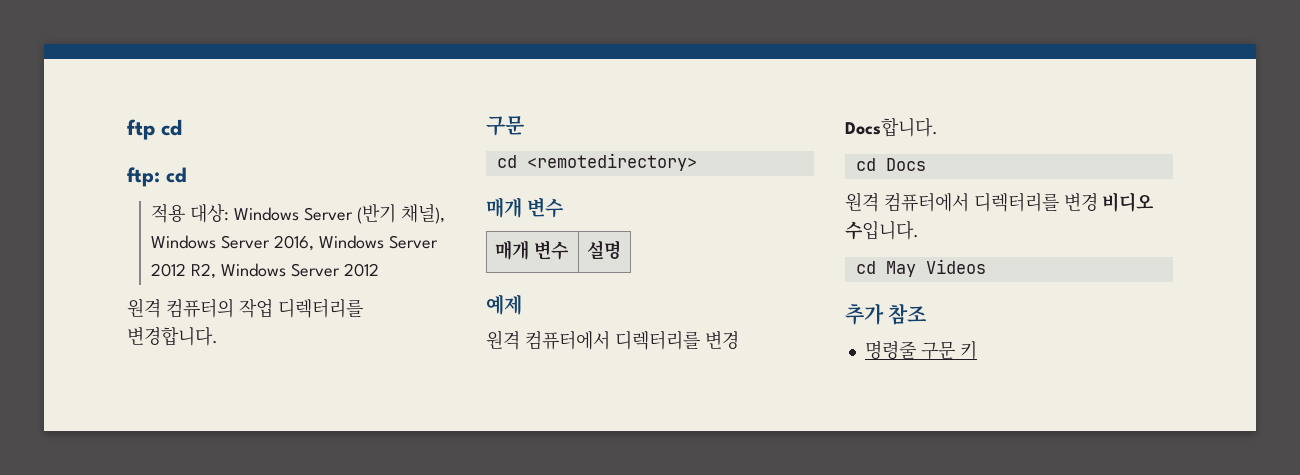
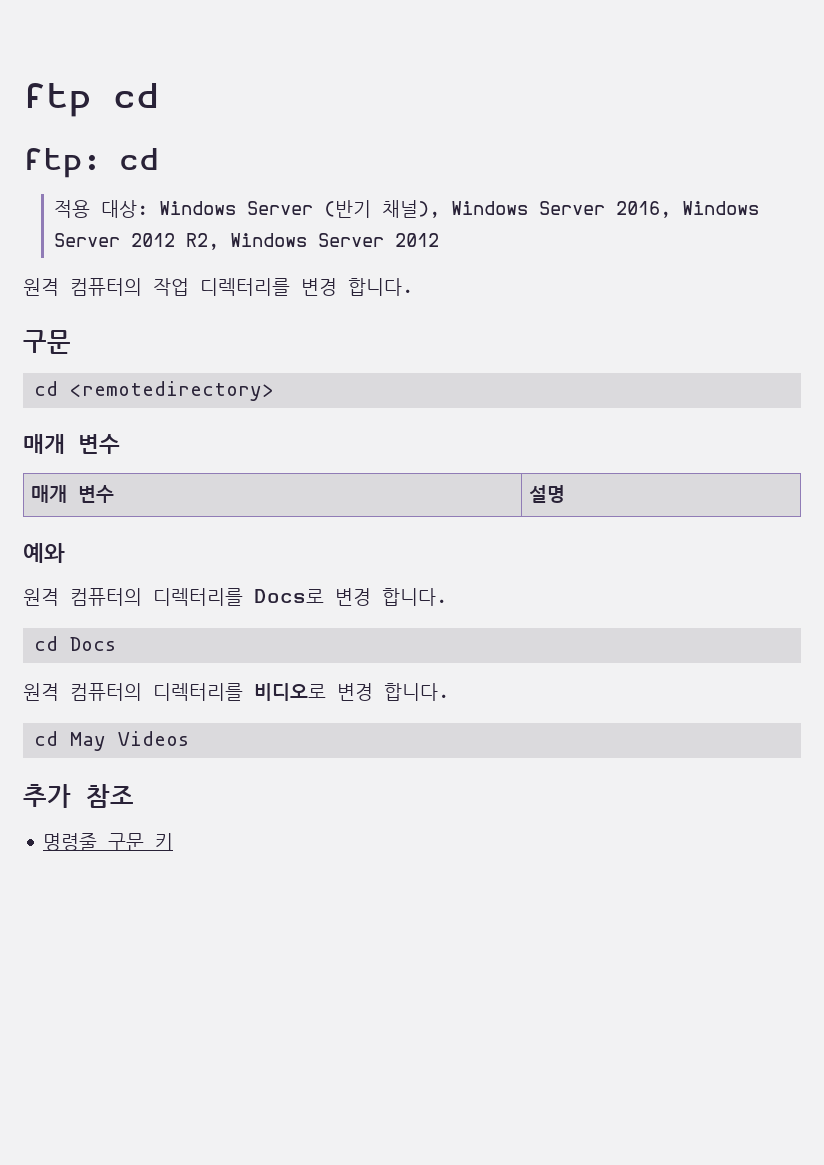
- 원격 컴퓨터의 작업 디렉터리를 변경합니다.
+ 원격 컴퓨터의 작업 디렉터리를 변경 합니다.
- 예제
- 원격 컴퓨터에서 디렉터리를 변경 Docs합니다.
+ 예와
+ 원격 컴퓨터의 디렉터리를 Docs로 변경 합니다.
  cd Docs
- 원격 컴퓨터에서 디렉터리를 변경 비디오 수입니다.
+ 원격 컴퓨터의 디렉터리를 비디오로 변경 합니다.

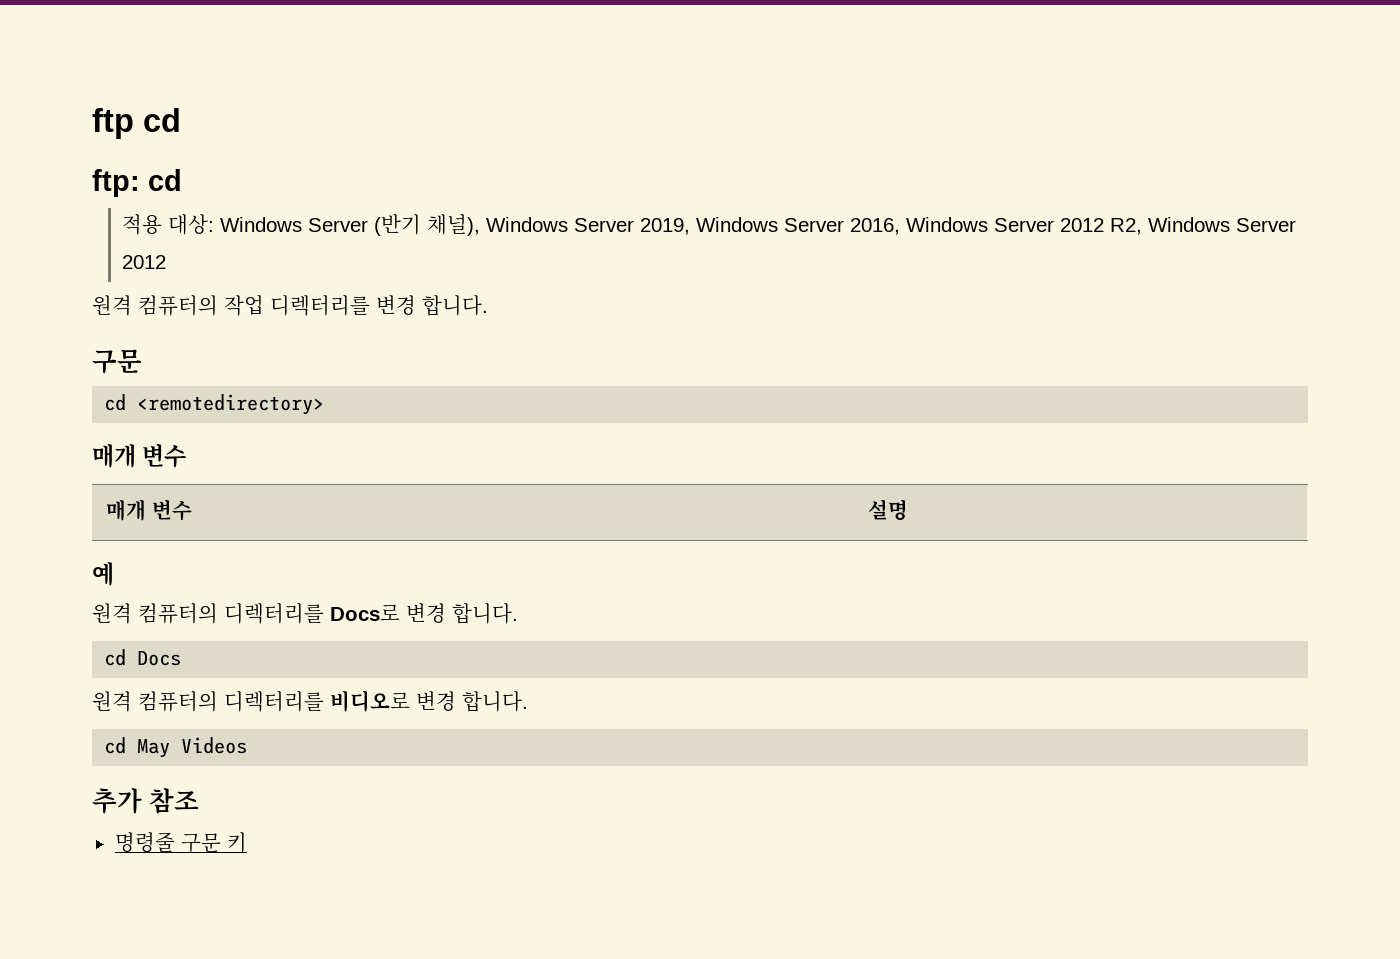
- 적용 대상: Windows Server (반기 채널), Windows Server 2016, Windows Server 2012 R2, Windows Server 2012
+ 적용 대상: Windows Server (반기 채널), Windows Server 2019, Windows Server 2016, Windows Server 2012 R2, Windows Server 2012
- 예와
+ 예

